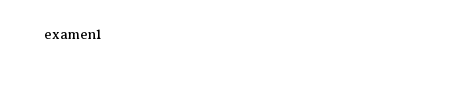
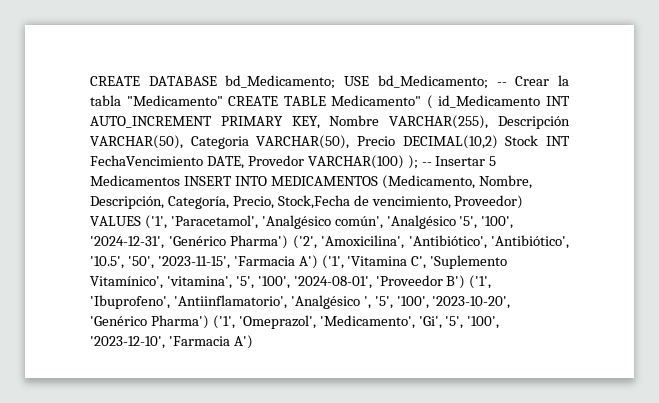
- examen1
+ CREATE DATABASE bd_Medicamento; USE bd_Medicamento; -- Crear la tabla "Medicamento" CREATE TABLE Medicamento" ( id_Medicamento INT AUTO_INCREMENT PRIMARY KEY, Nombre VARCHAR(255), Descripción VARCHAR(50), Categoria VARCHAR(50), Precio DECIMAL(10,2) Stock INT FechaVencimiento DATE, Provedor VARCHAR(100) ); -- Insertar 5 Medicamentos INSERT INTO MEDICAMENTOS (Medicamento, Nombre, Descripción, Categoría, Precio, Stock,Fecha de vencimiento, Proveedor) VALUES ('1', 'Paracetamol', 'Analgésico común', 'Analgésico '5', '100', '2024-12-31', 'Genérico Pharma') ('2', 'Amoxicilina', 'Antibiótico', 'Antibiótico', '10.5', '50', '2023-11-15', 'Farmacia A') ('1', 'Vitamina C', 'Suplemento Vitamínico', 'vitamina', '5', '100', '2024-08-01', 'Proveedor B') ('1', 'Ibuprofeno', 'Antiinflamatorio', 'Analgésico ', '5', '100', '2023-10-20', 'Genérico Pharma') ('1', 'Omeprazol', 'Medicamento', 'Gi', '5', '100', '2023-12-10', 'Farmacia A')

